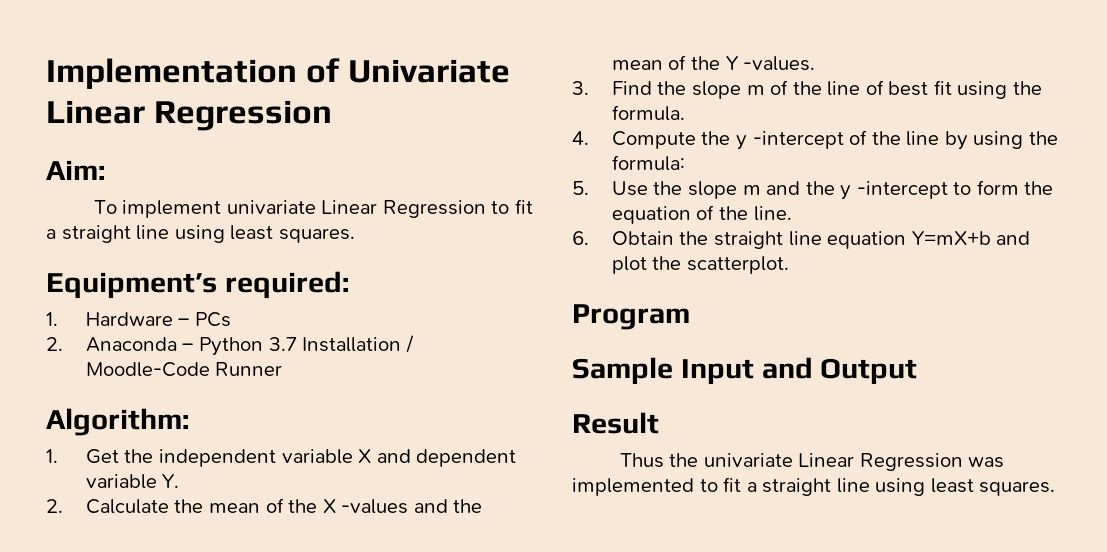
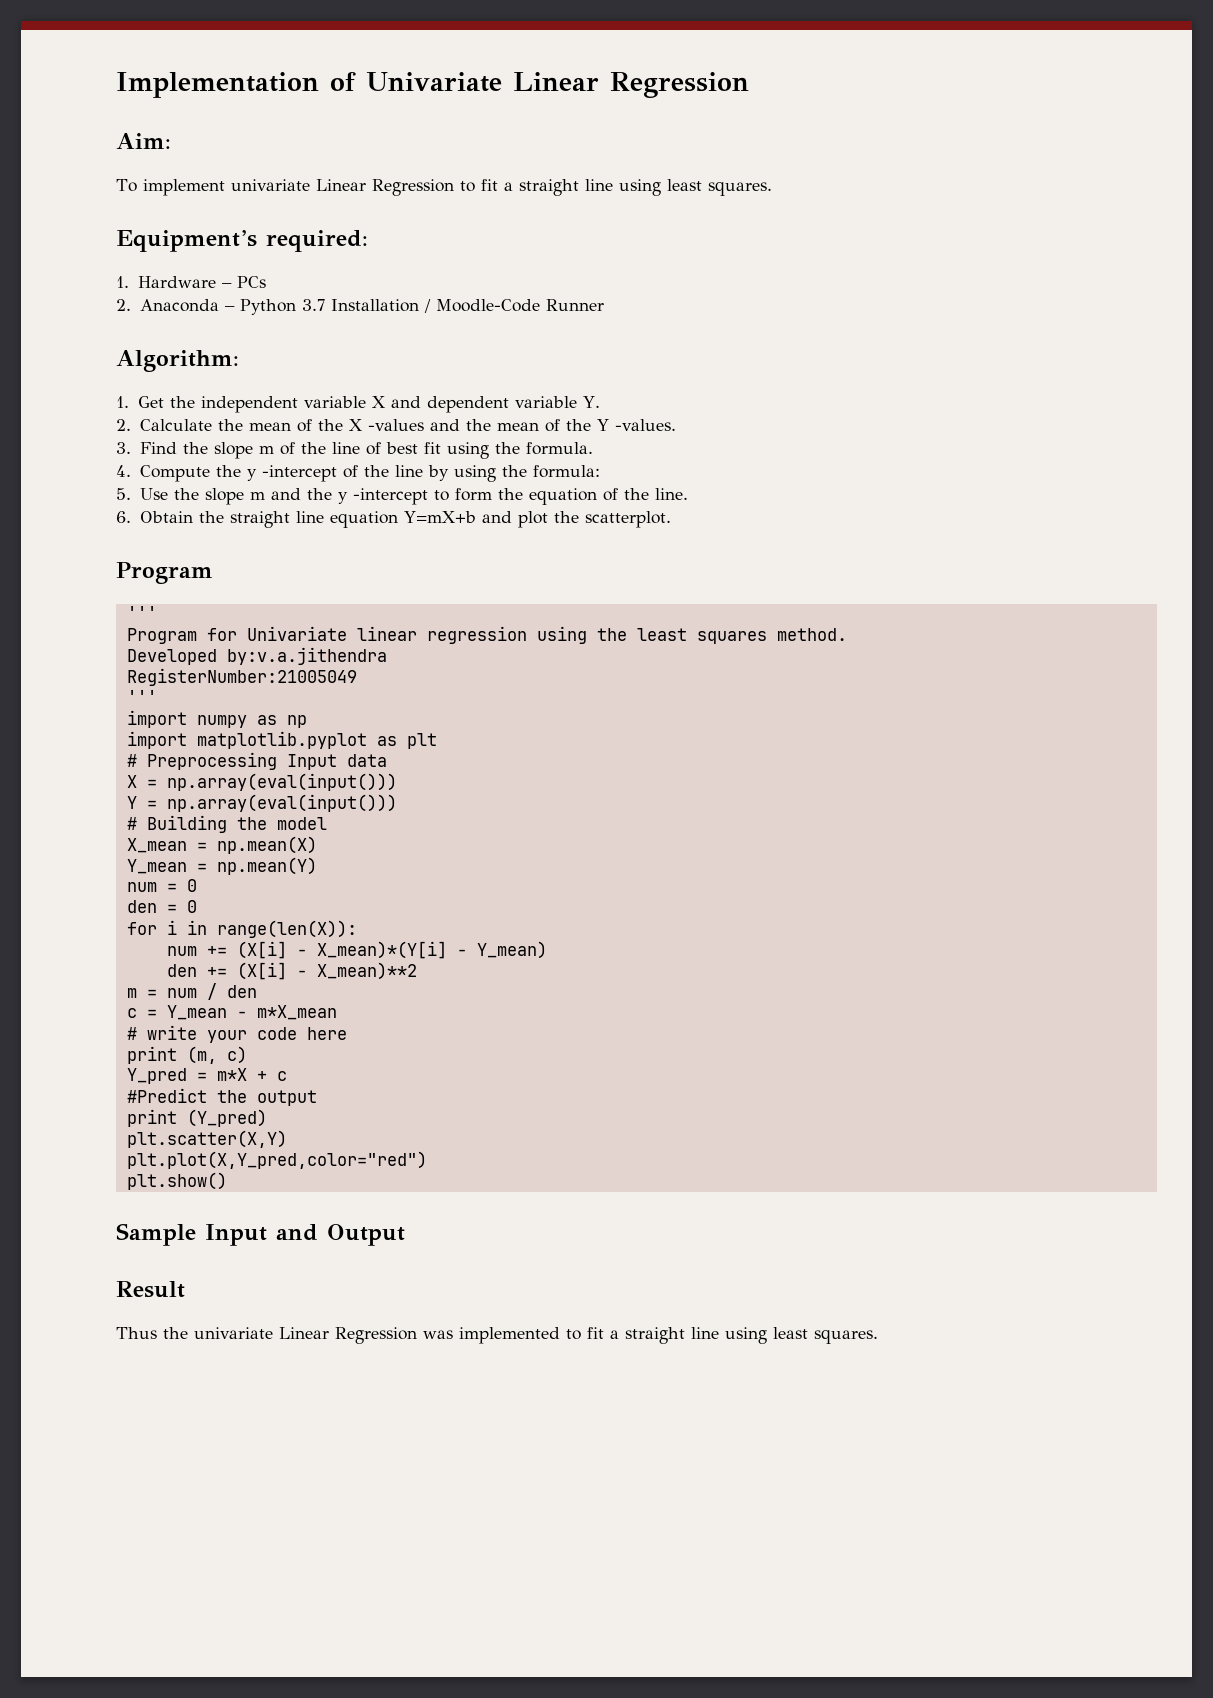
  6. Obtain the straight line equation Y=mX+b and plot the scatterplot.
  Program
+ '''
+ Program for Univariate linear regression using the least squares method.
+ Developed by:v.a.jithendra
+ RegisterNumber:21005049
+ '''
+ import numpy as np
+ import matplotlib.pyplot as plt
+ # Preprocessing Input data
+ X = np.array(eval(input()))
+ Y = np.array(eval(input()))
+ # Building the model
+ X_mean = np.mean(X)
+ Y_mean = np.mean(Y)
+ num = 0
+ den = 0
+ for i in range(len(X)):
+ num += (X[i] - X_mean)*(Y[i] - Y_mean)
+ den += (X[i] - X_mean)**2
+ m = num / den
+ c = Y_mean - m*X_mean
+ # write your code here
+ print (m, c)
+ Y_pred = m*X + c
+ #Predict the output
+ print (Y_pred)
+ plt.scatter(X,Y)
+ plt.plot(X,Y_pred,color="red")
+ plt.show()

